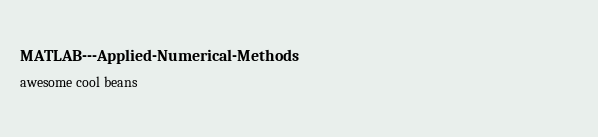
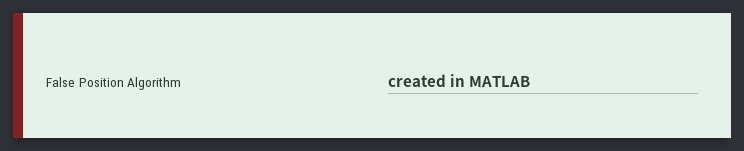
- MATLAB---Applied-Numerical-Methods
- awesome cool beans
+ False Position Algorithm
+ created in MATLAB

